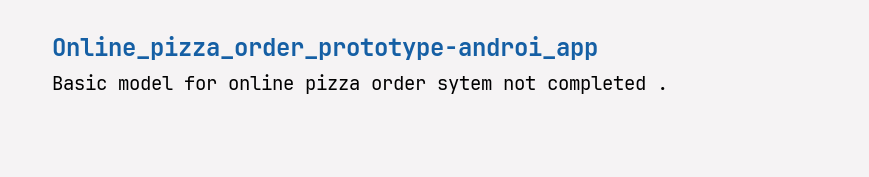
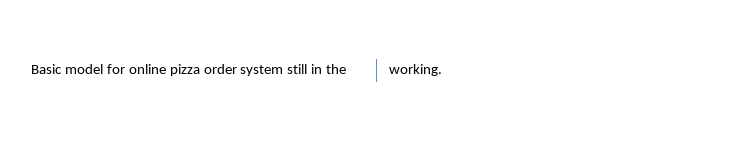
- Online_pizza_order_prototype-androi_app
- Basic model for online pizza order sytem not completed .
+ Basic model for online pizza order system still in the working.

